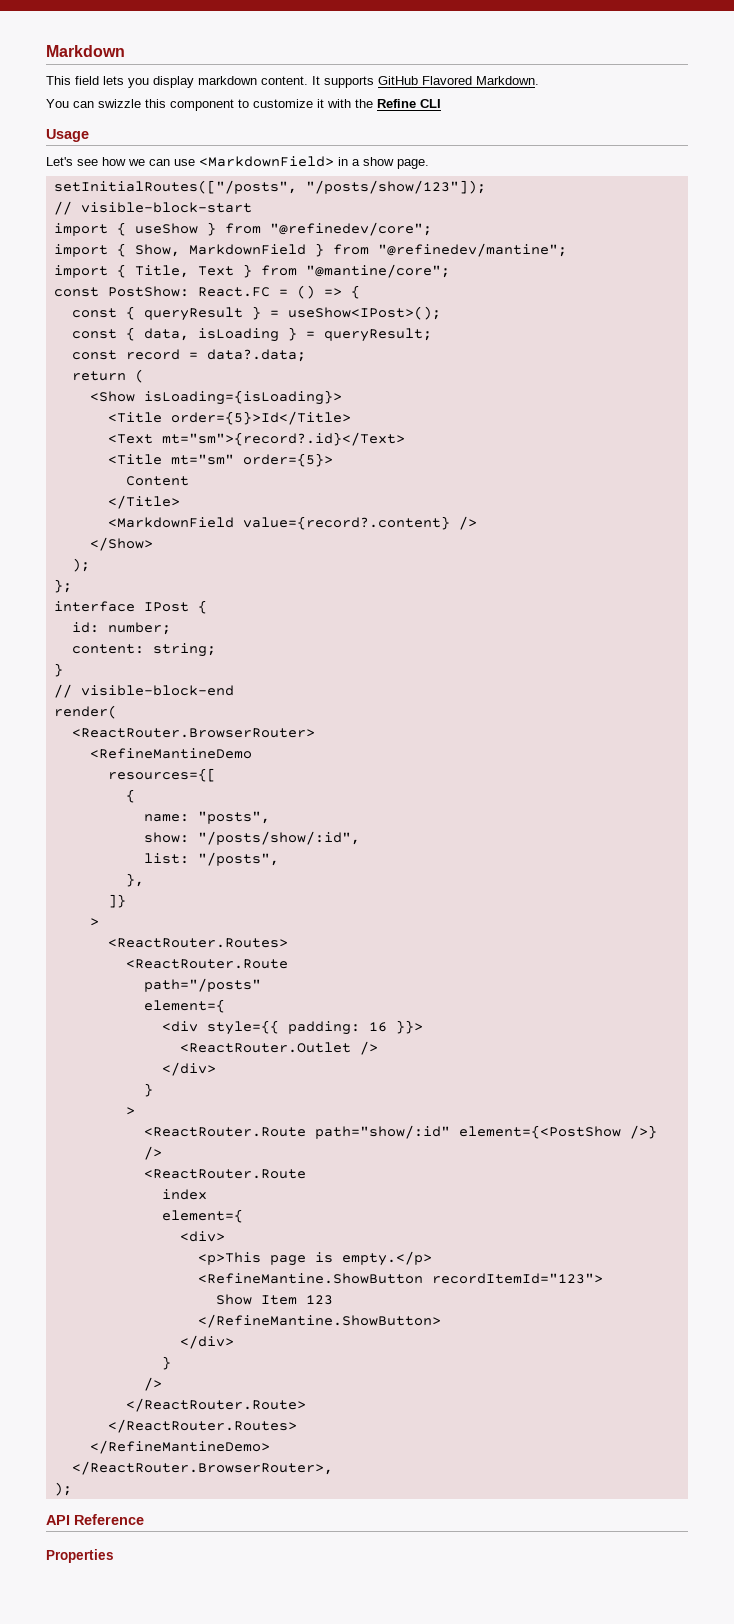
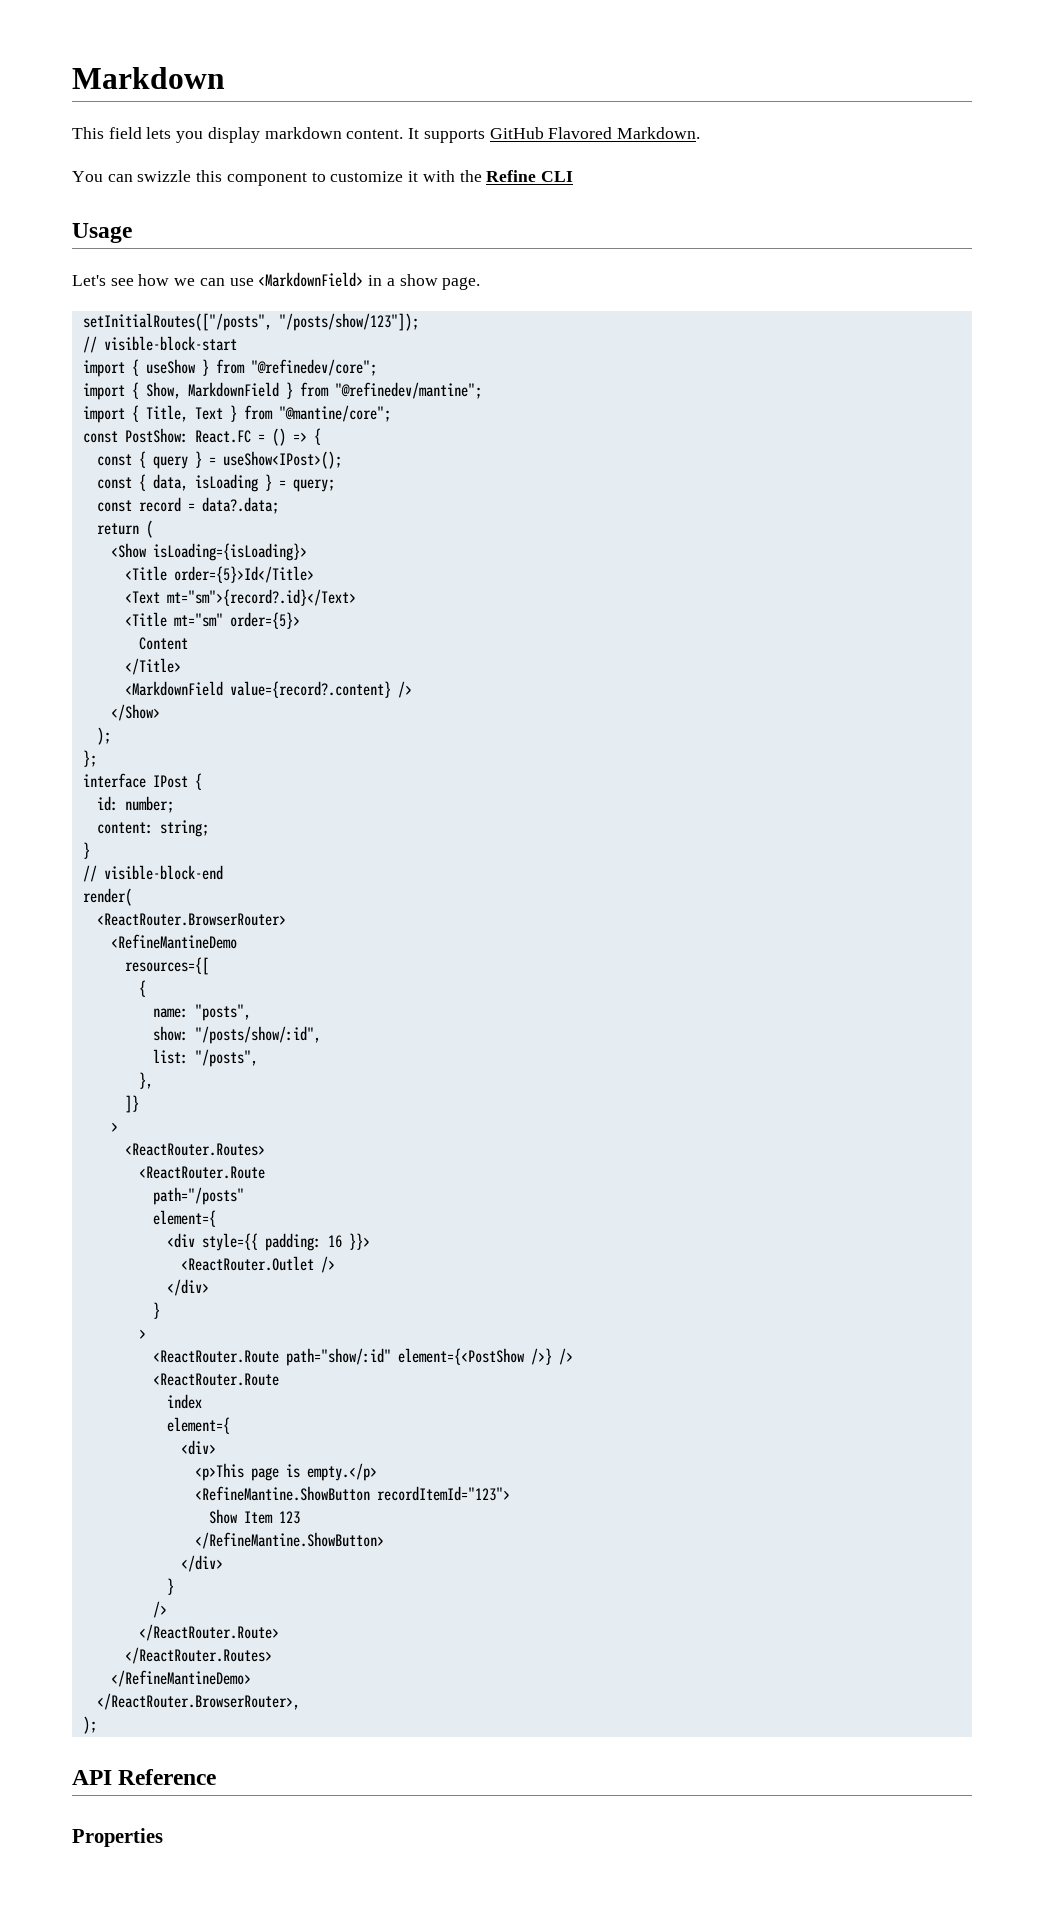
- const { queryResult } = useShow<IPost>();
+ const { query } = useShow<IPost>();
- const { data, isLoading } = queryResult;
+ const { data, isLoading } = query;

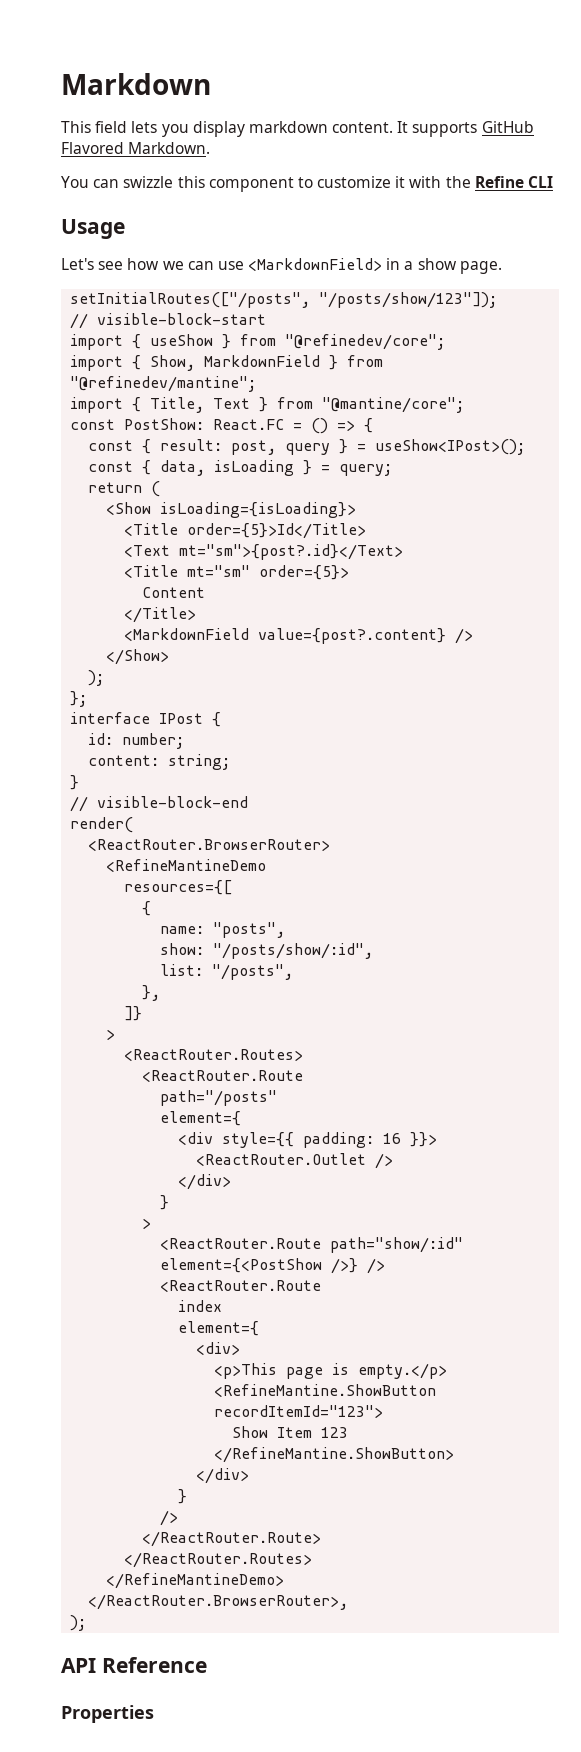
- const { query } = useShow<IPost>();
+ const { result: post, query } = useShow<IPost>();
- const record = data?.data;
- <Text mt="sm">{record?.id}</Text>
+ <Text mt="sm">{post?.id}</Text>
- <MarkdownField value={record?.content} />
+ <MarkdownField value={post?.content} />

